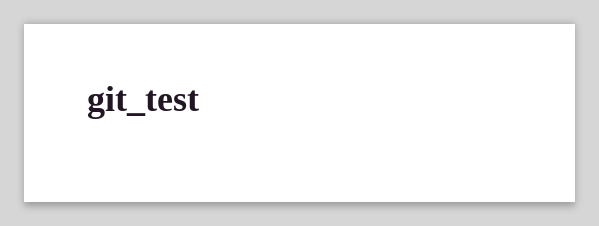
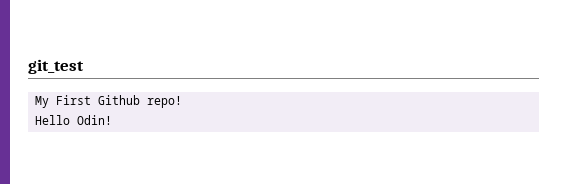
+ My First Github repo!
+ Hello Odin!

